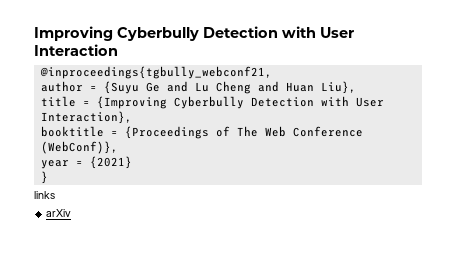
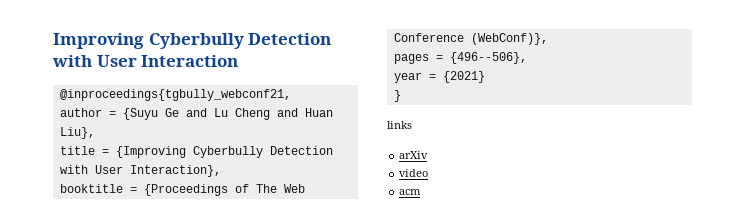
+ pages = {496--506},
+ video
+ acm

